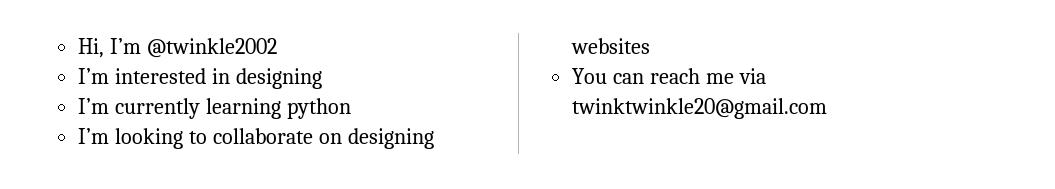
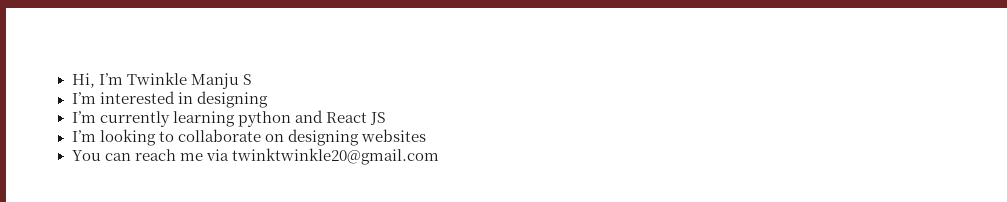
- Hi, I’m @twinkle2002
+ Hi, I’m Twinkle Manju S
- I’m currently learning python
+ I’m currently learning python and React JS

